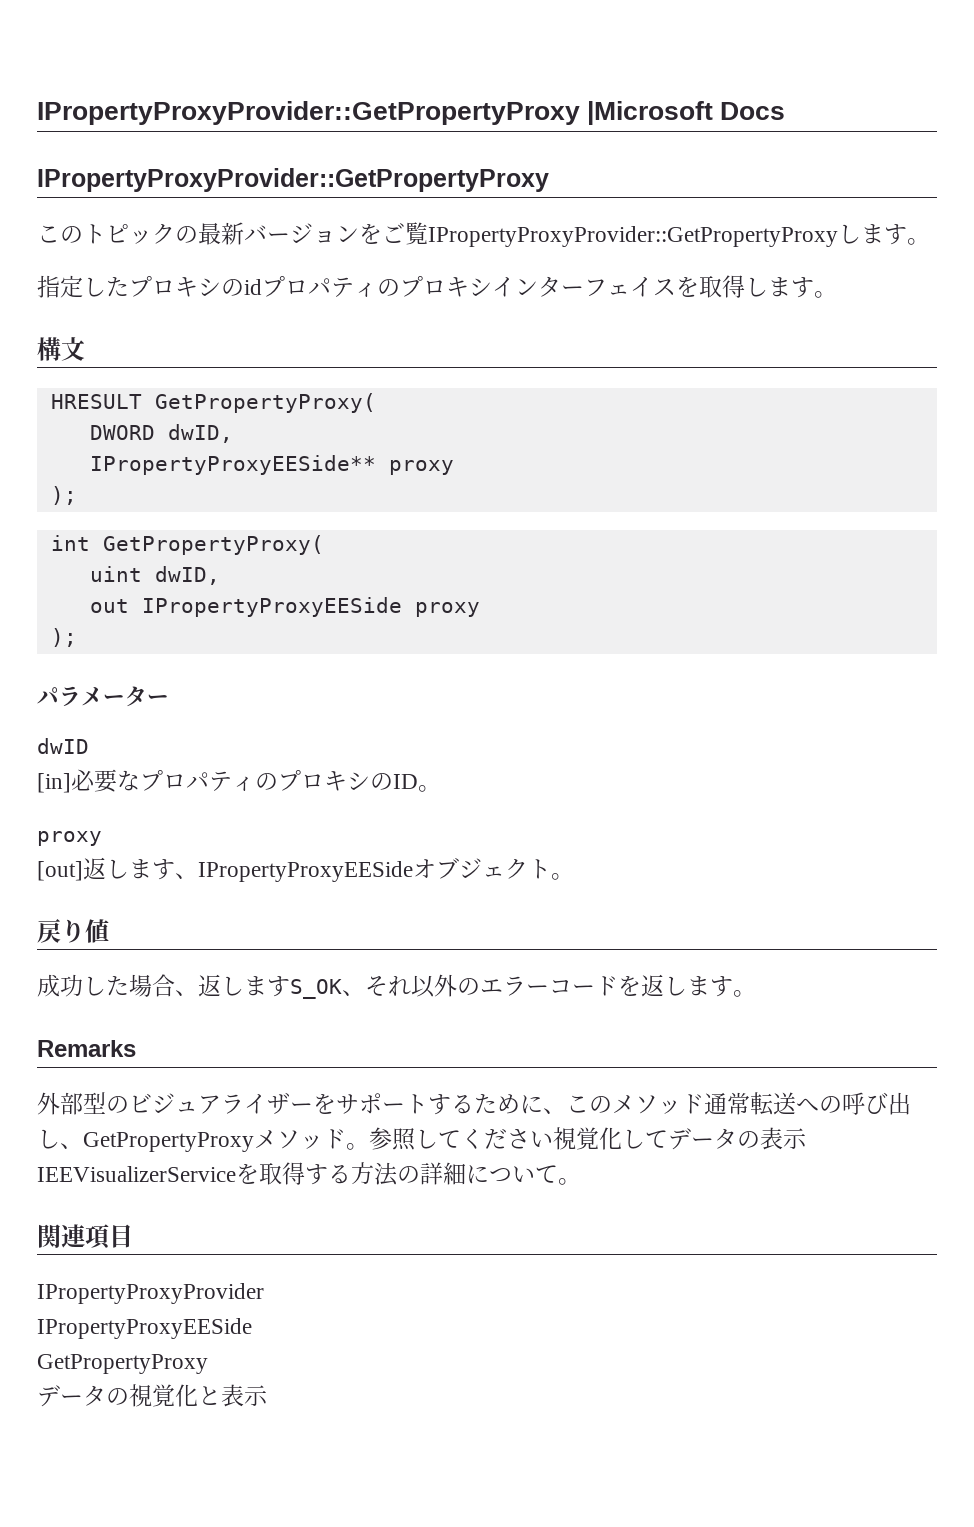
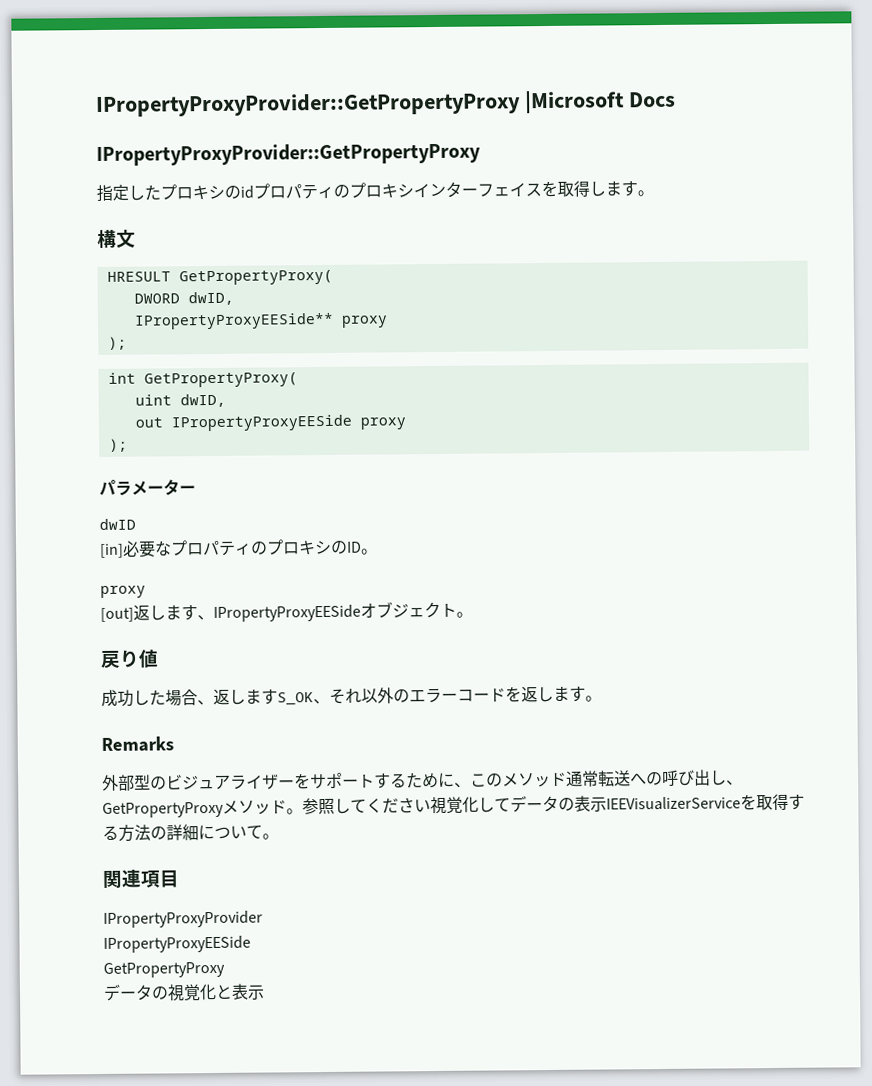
- このトピックの最新バージョンをご覧IPropertyProxyProvider::GetPropertyProxyします。

